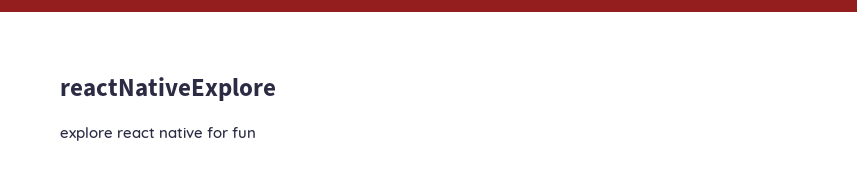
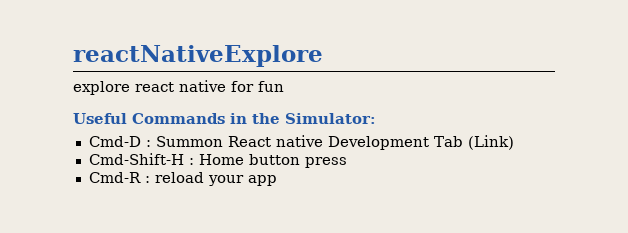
+ Useful Commands in the Simulator:
+ Cmd-D : Summon React native Development Tab (Link)
+ Cmd-Shift-H : Home button press
+ Cmd-R : reload your app

